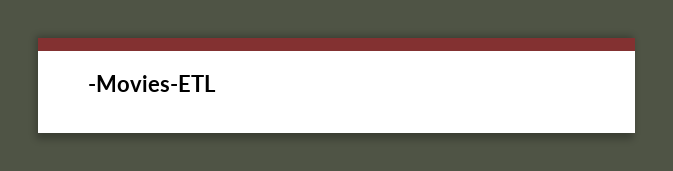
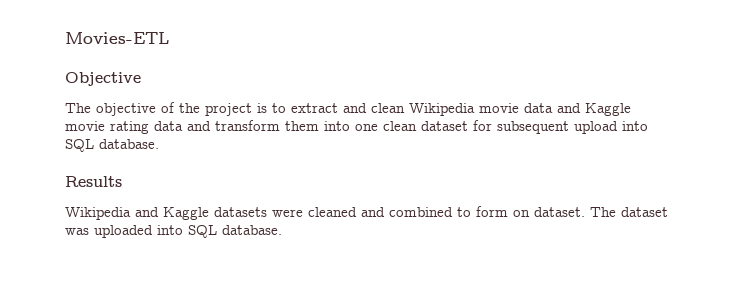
- -Movies-ETL
+ Movies-ETL
+ Objective
+ The objective of the project is to extract and clean Wikipedia movie data and Kaggle movie rating data and transform them into one clean dataset for subsequent upload into SQL database.
+ Results
+ Wikipedia and Kaggle datasets were cleaned and combined to form on dataset. The dataset was uploaded into SQL database.

